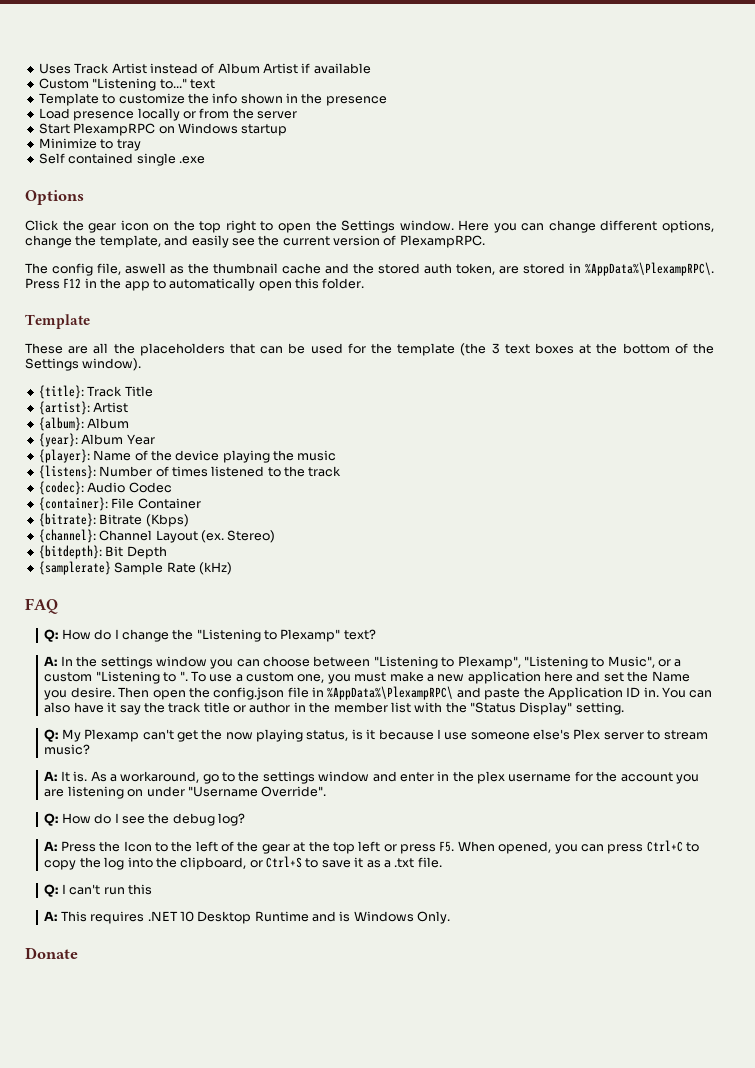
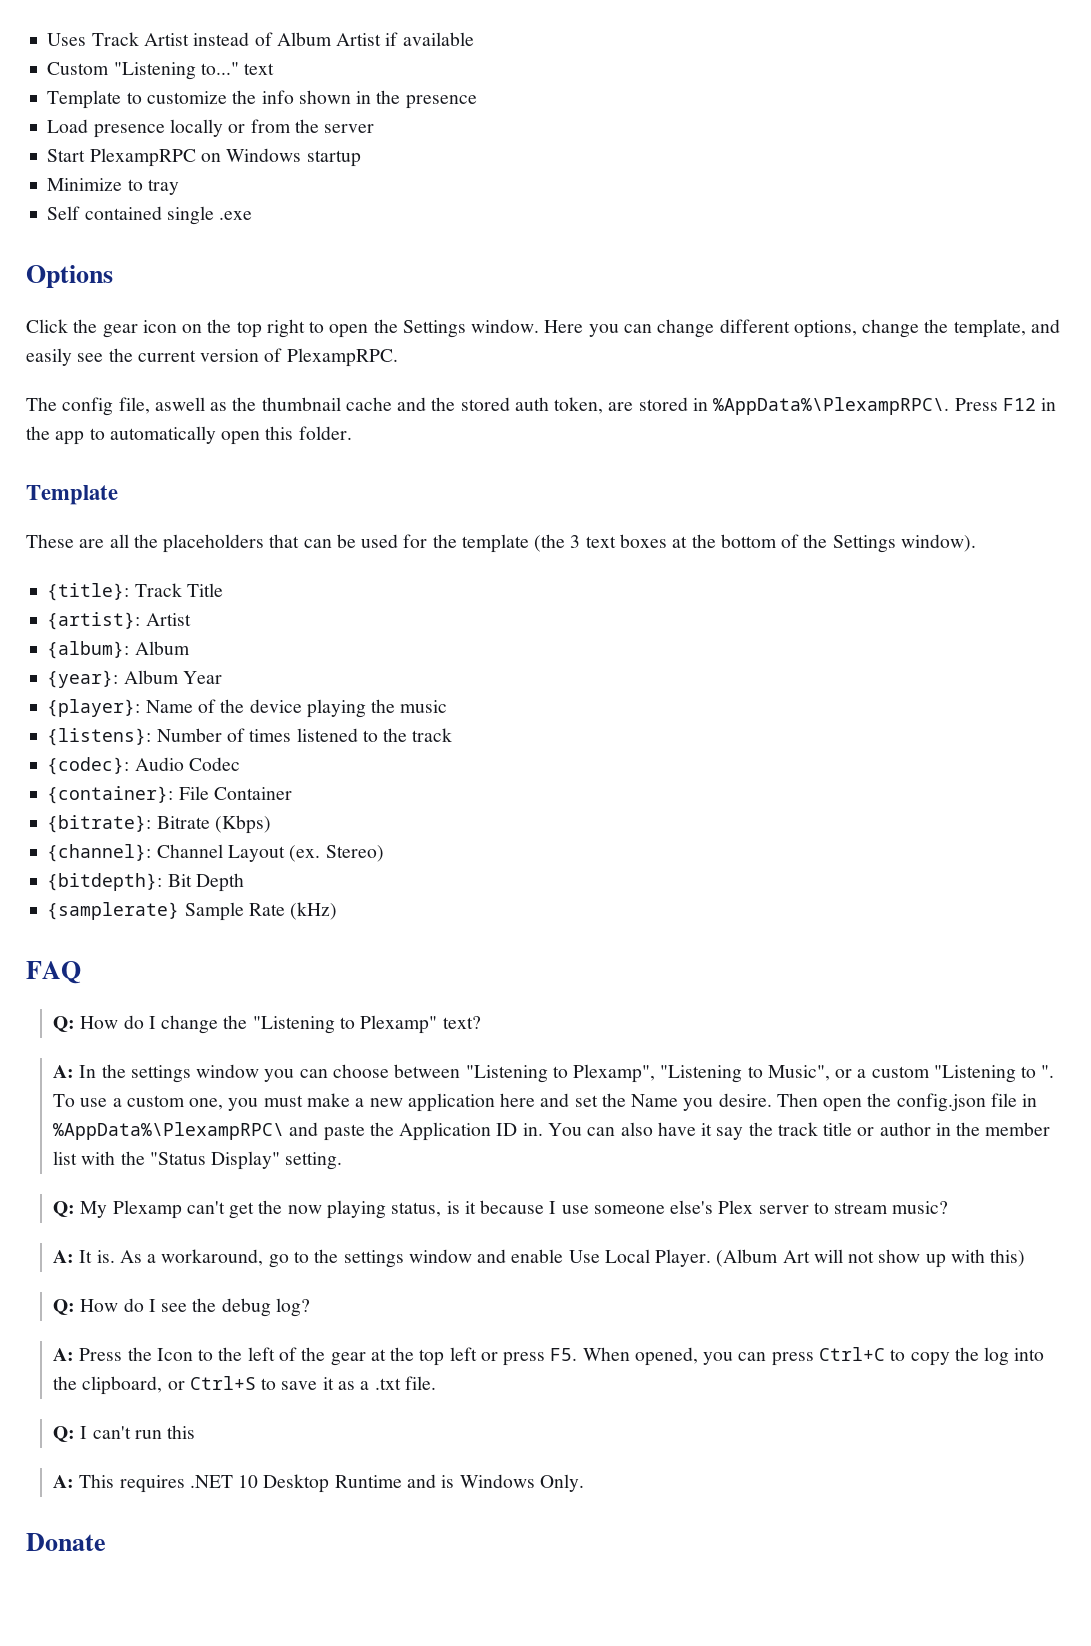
- As a workaround, go to the settings window and enter in the plex username for the account you are listening on under "Username Override".
+ As a workaround, go to the settings window and enable Use Local Player. (Album Art will not show up with this)

